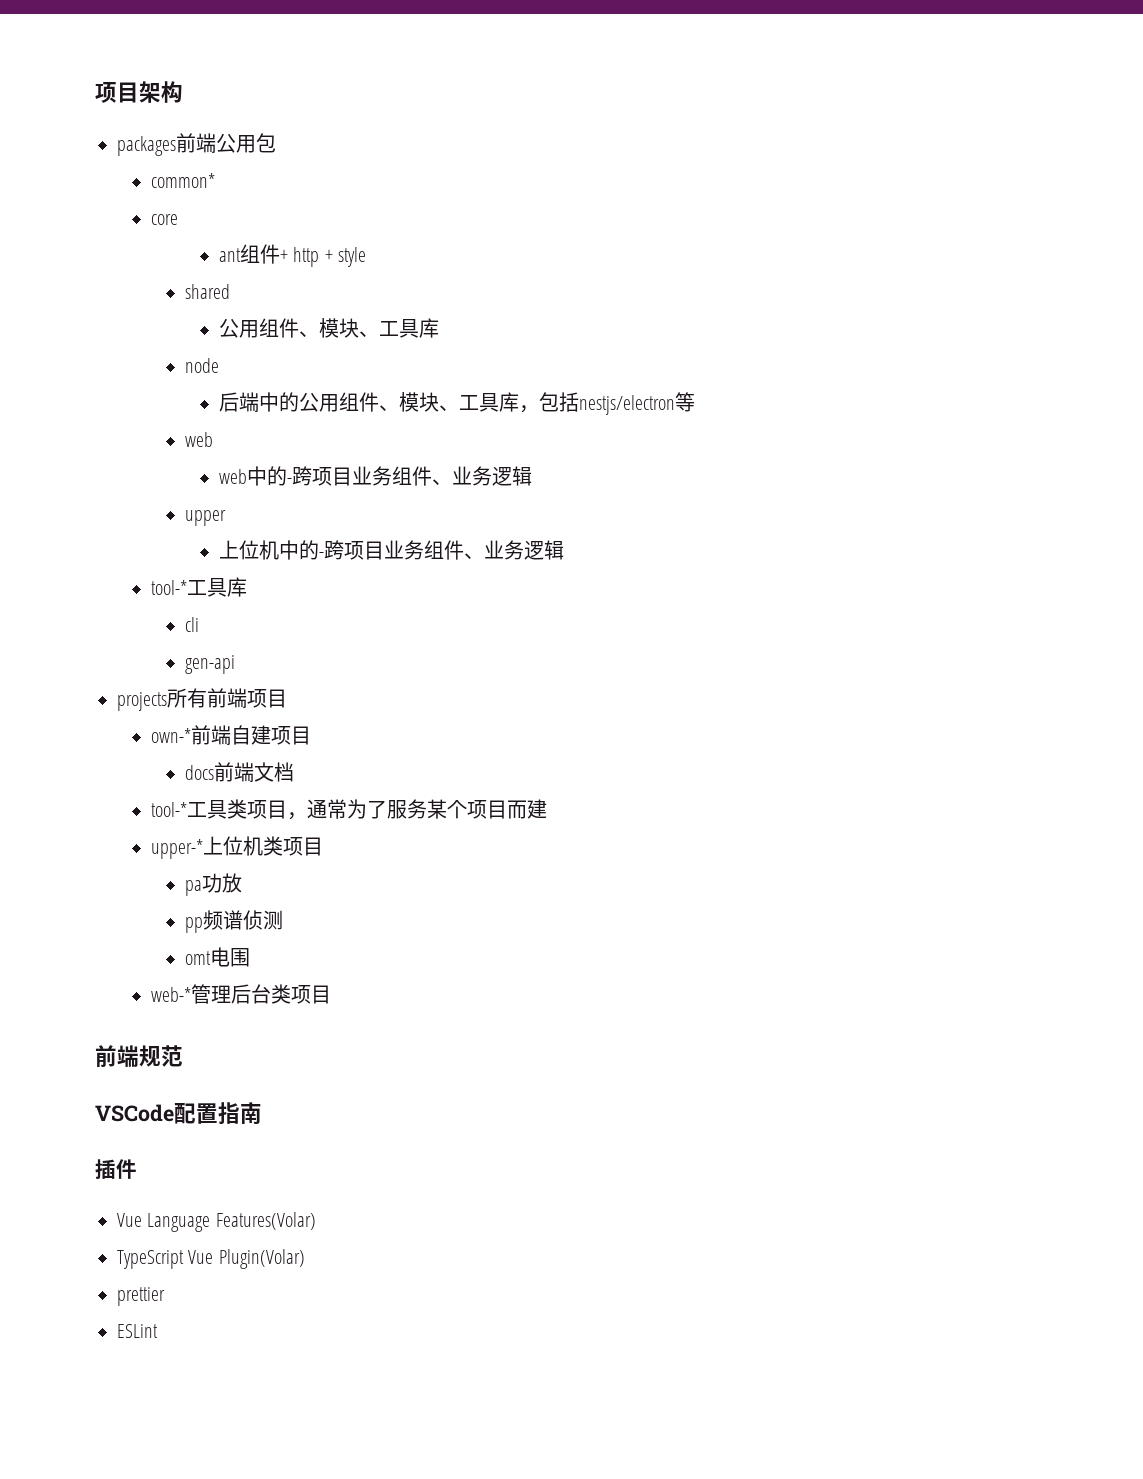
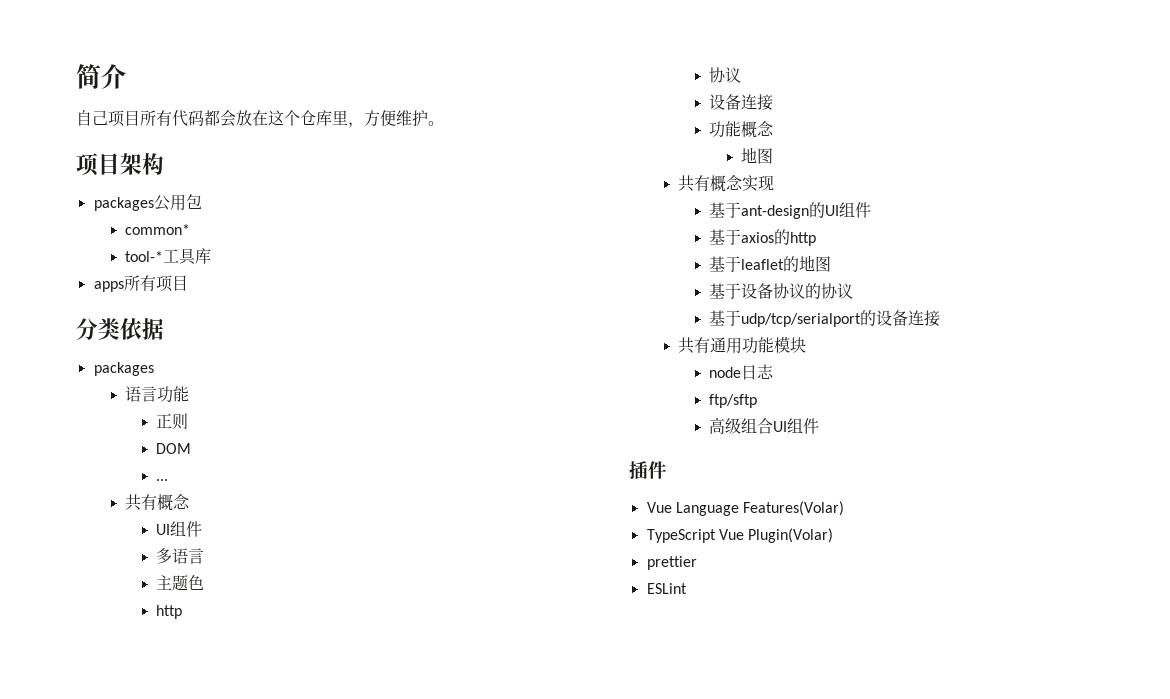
+ 简介
+ 自己项目所有代码都会放在这个仓库里，方便维护。
- packages前端公用包
+ packages公用包
- core
- ant组件+ http + style
- shared
- 公用组件、模块、工具库
- node
- 后端中的公用组件、模块、工具库，包括nestjs/electron等
- web
- web中的-跨项目业务组件、业务逻辑
- upper
- 上位机中的-跨项目业务组件、业务逻辑
  tool-*工具库
- cli
- gen-api
- projects所有前端项目
- own-*前端自建项目
- docs前端文档
- tool-*工具类项目，通常为了服务某个项目而建
- upper-*上位机类项目
- pa功放
- pp频谱侦测
- omt电围
- web-*管理后台类项目
- 前端规范
- VSCode配置指南
+ apps所有项目
+ 分类依据
+ packages
+ 语言功能
+ 正则
+ DOM
+ ...
+ 共有概念
+ UI组件
+ 多语言
+ 主题色
+ http
+ 协议
+ 设备连接
+ 功能概念
+ 地图
+ 共有概念实现
+ 基于ant-design的UI组件
+ 基于axios的http
+ 基于leaflet的地图
+ 基于设备协议的协议
+ 基于udp/tcp/serialport的设备连接
+ 共有通用功能模块
+ node日志
+ ftp/sftp
+ 高级组合UI组件

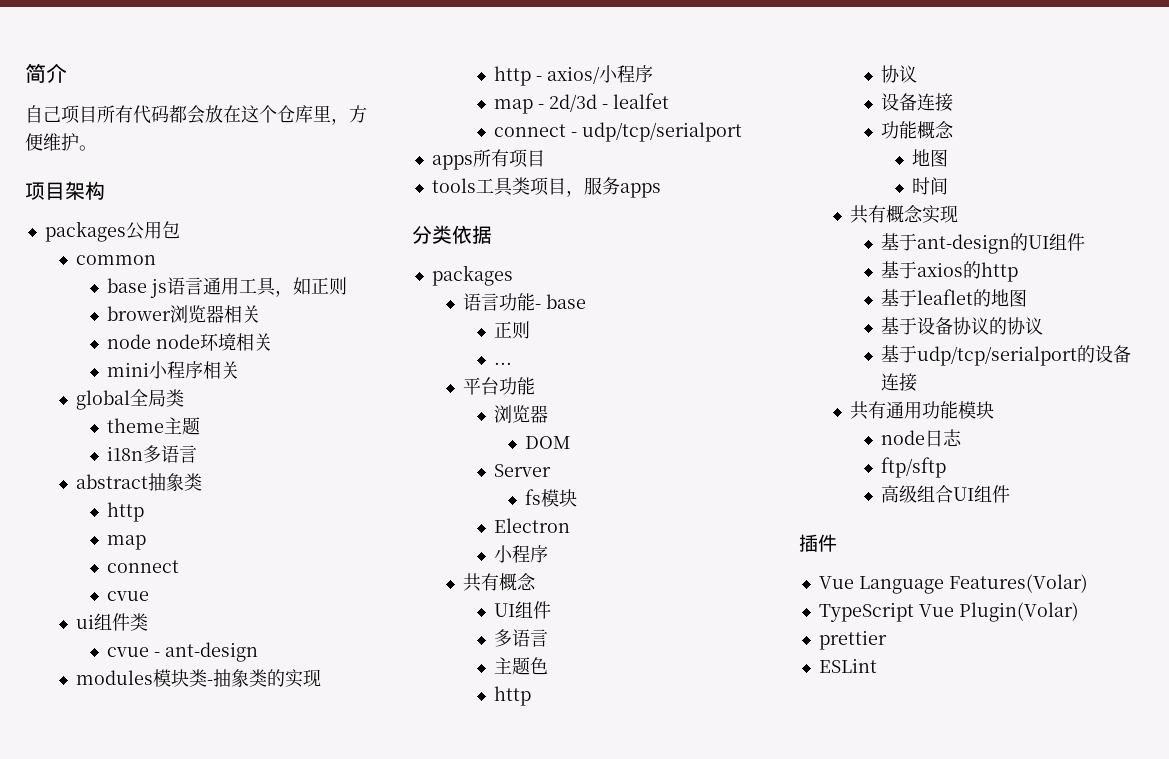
- common*
- tool-*工具库
+ common
+ base js语言通用工具，如正则
+ brower浏览器相关
+ node node环境相关
+ mini小程序相关
+ global全局类
+ theme主题
+ i18n多语言
+ abstract抽象类
+ http
+ map
+ connect
+ cvue
+ ui组件类
+ cvue - ant-design
+ modules模块类-抽象类的实现
+ http - axios/小程序
+ map - 2d/3d - lealfet
+ connect - udp/tcp/serialport
  apps所有项目
+ tools工具类项目，服务apps
- 语言功能
+ 语言功能- base
  正则
+ ...
+ 平台功能
+ 浏览器
  DOM
- ...
+ Server
+ fs模块
+ Electron
+ 小程序
+ 时间

